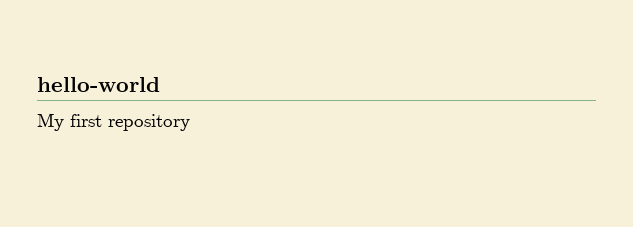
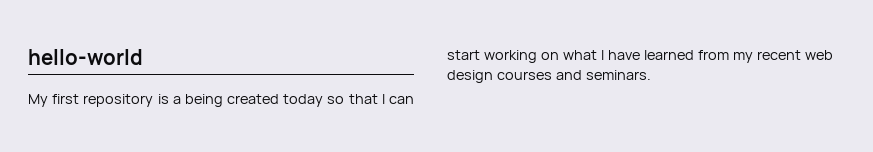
- My first repository
+ My first repository is a being created today so that I can start working on what I have learned from my recent web design courses and seminars.

